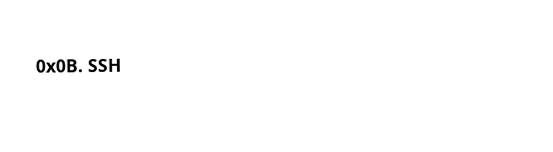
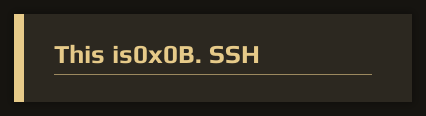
- 0x0B.
+ This is0x0B.

